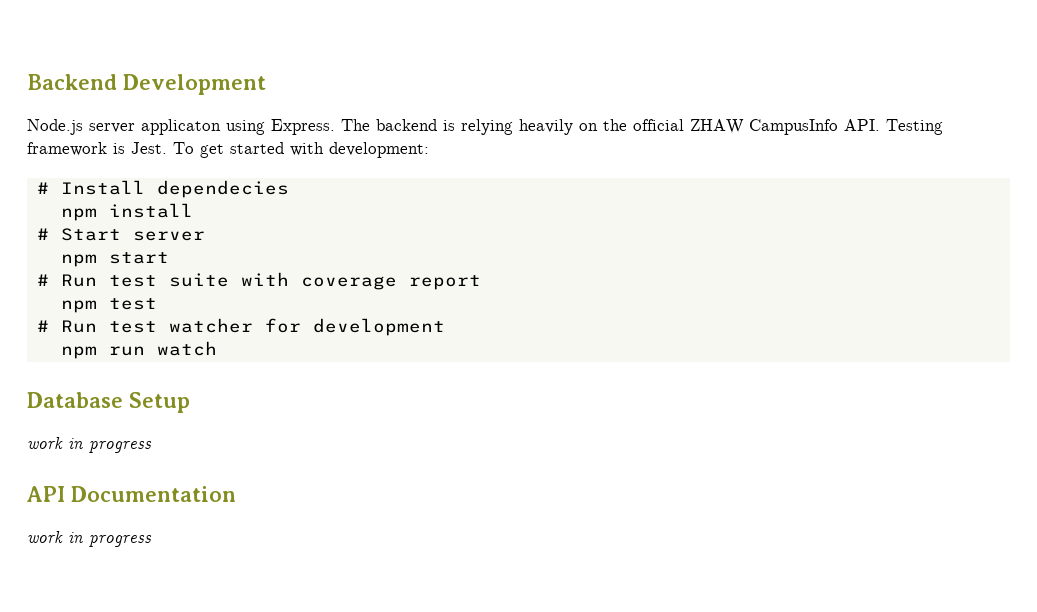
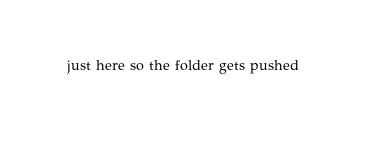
- Backend Development
- Node.js server applicaton using Express. The backend is relying heavily on the official ZHAW CampusInfo API. Testing framework is Jest. To get started with development:
- # Install dependecies
- npm install
- # Start server
- npm start
- # Run test suite with coverage report
- npm test
- # Run test watcher for development
- npm run watch
- Database Setup
- work in progress
- API Documentation
- work in progress
+ just here so the folder gets pushed

